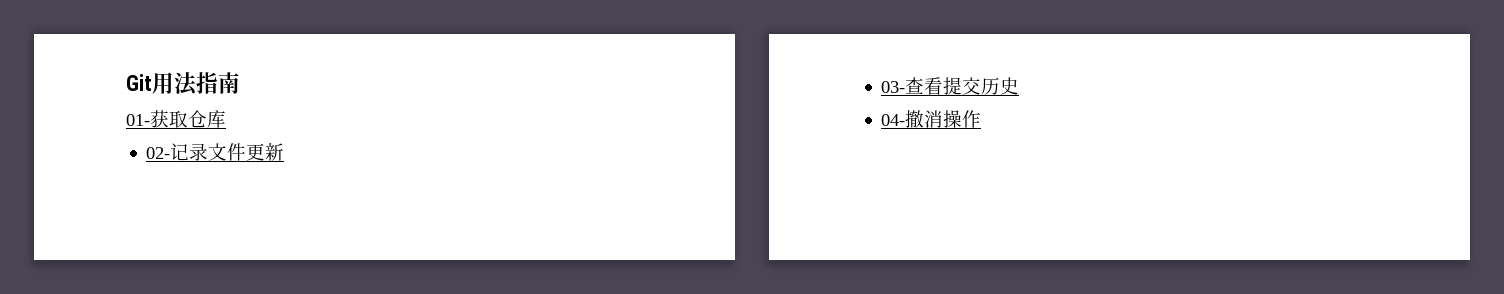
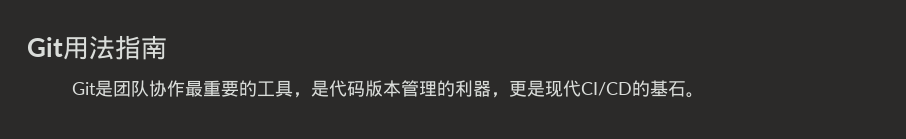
- 01-获取仓库
- 02-记录文件更新
- 03-查看提交历史
- 04-撤消操作
+ Git是团队协作最重要的工具，是代码版本管理的利器，更是现代CI/CD的基石。

